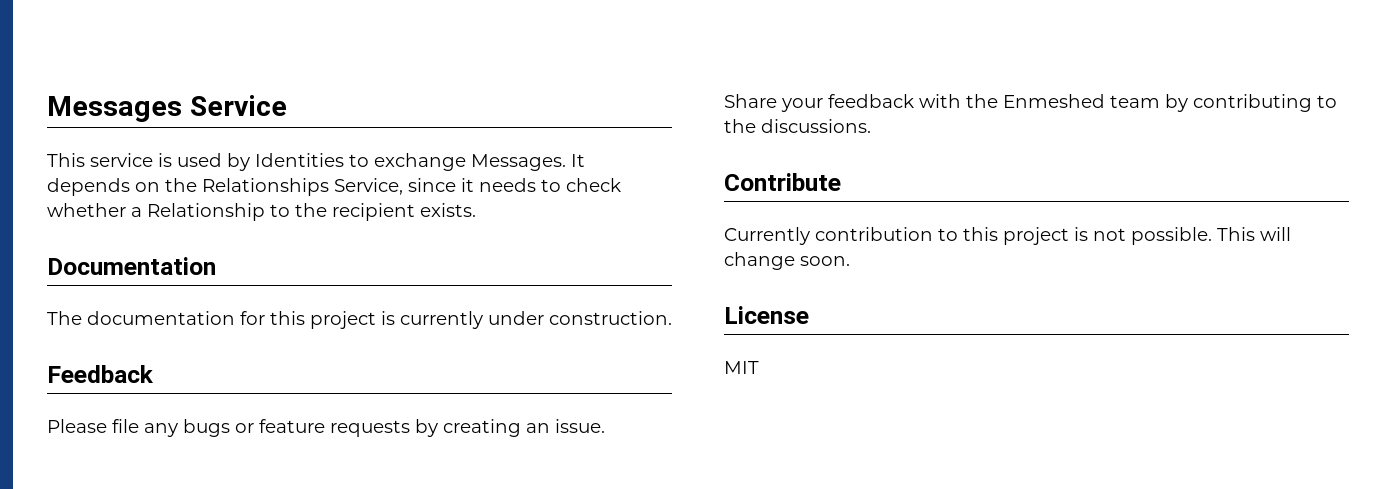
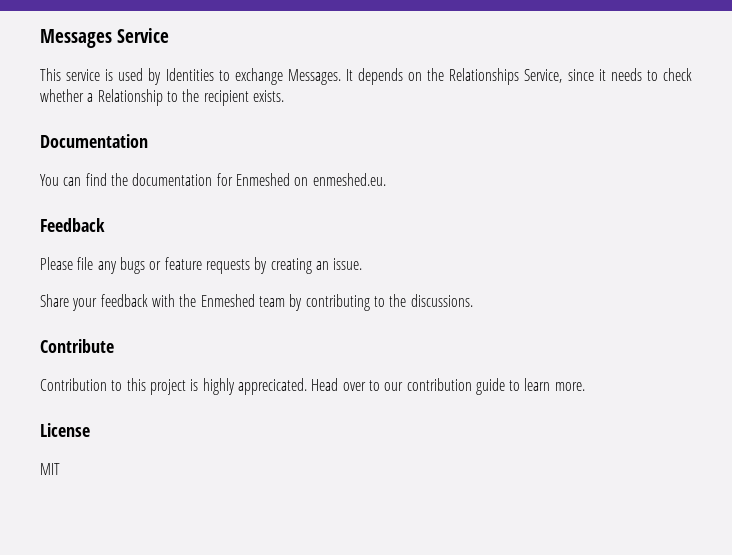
- The documentation for this project is currently under construction.
+ You can find the documentation for Enmeshed on enmeshed.eu.
- Currently contribution to this project is not possible. This will change soon.
+ Contribution to this project is highly apprecicated. Head over to our contribution guide to learn more.

